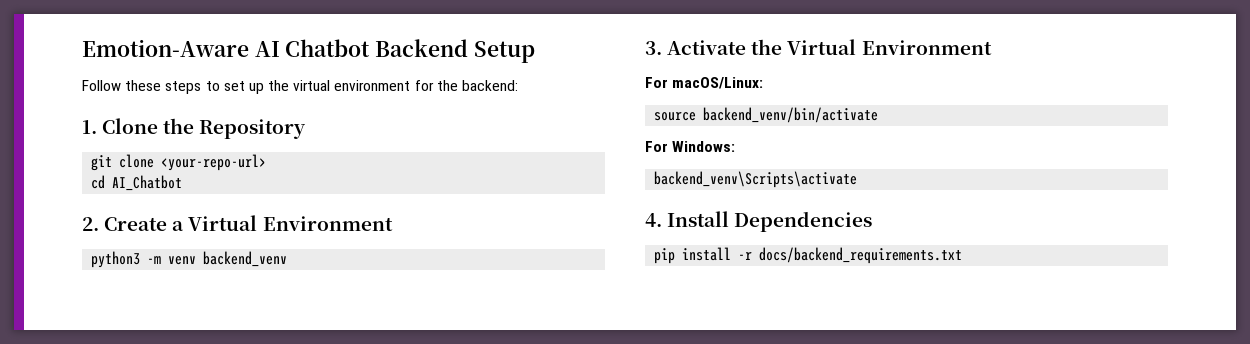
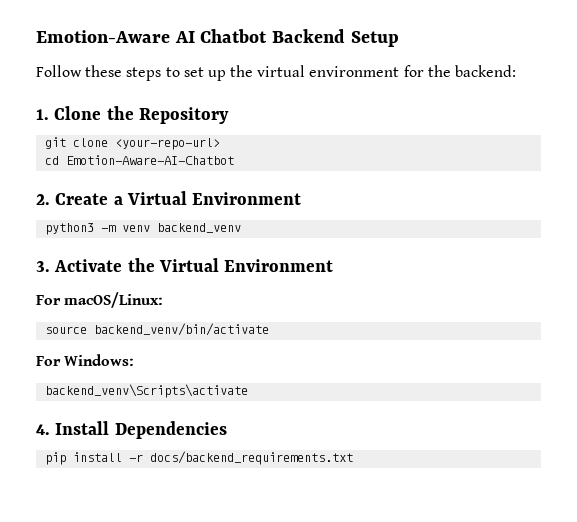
- cd AI_Chatbot
+ cd Emotion-Aware-AI-Chatbot

